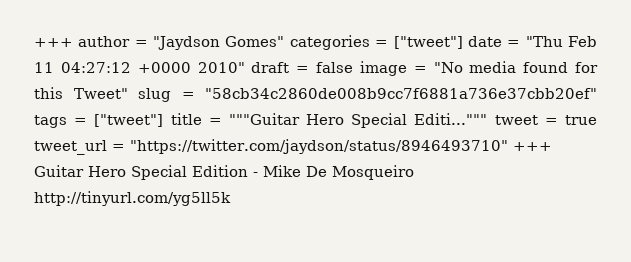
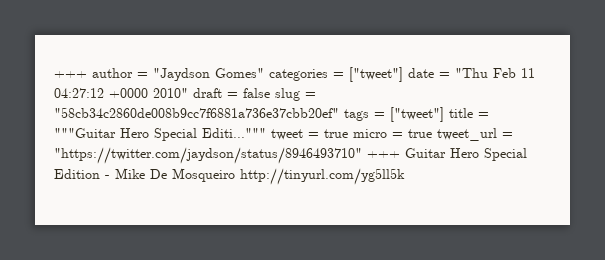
- +++ author = "Jaydson Gomes" categories = ["tweet"] date = "Thu Feb 11 04:27:12 +0000 2010" draft = false image = "No media found for this Tweet" slug = "58cb34c2860de008b9cc7f6881a736e37cbb20ef" tags = ["tweet"] title = """Guitar Hero Special Editi...""" tweet = true tweet_url = "https://twitter.com/jaydson/status/8946493710" +++ Guitar Hero Special Edition - Mike De Mosqueiro http://tinyurl.com/yg5ll5k
+ +++ author = "Jaydson Gomes" categories = ["tweet"] date = "Thu Feb 11 04:27:12 +0000 2010" draft = false slug = "58cb34c2860de008b9cc7f6881a736e37cbb20ef" tags = ["tweet"] title = """Guitar Hero Special Editi...""" tweet = true micro = true tweet_url = "https://twitter.com/jaydson/status/8946493710" +++ Guitar Hero Special Edition - Mike De Mosqueiro http://tinyurl.com/yg5ll5k

